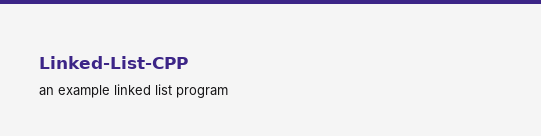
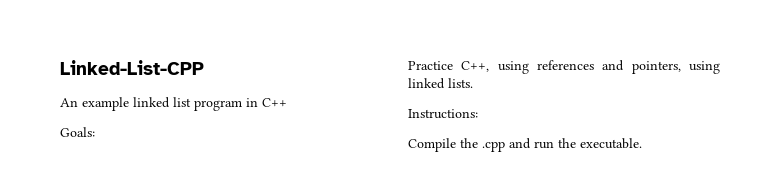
- an example linked list program
+ An example linked list program in C++
+ Goals:
+ Practice C++, using references and pointers, using linked lists.
+ Instructions:
+ Compile the .cpp and run the executable.

